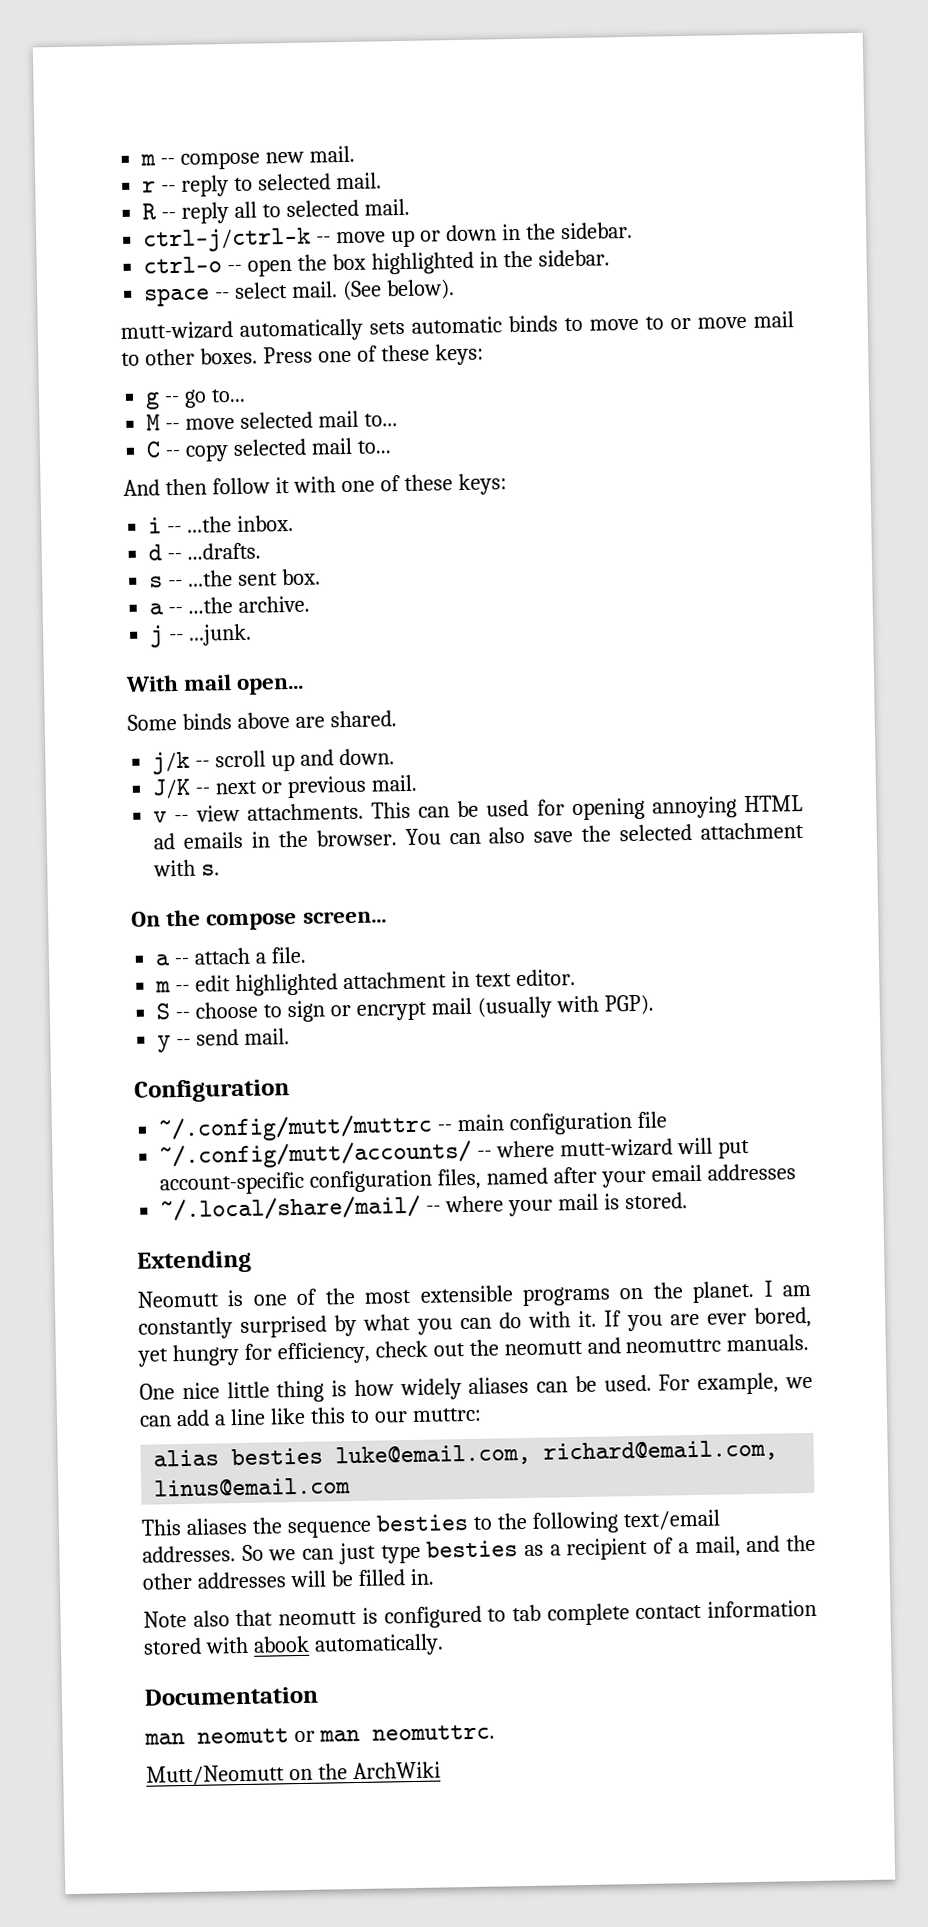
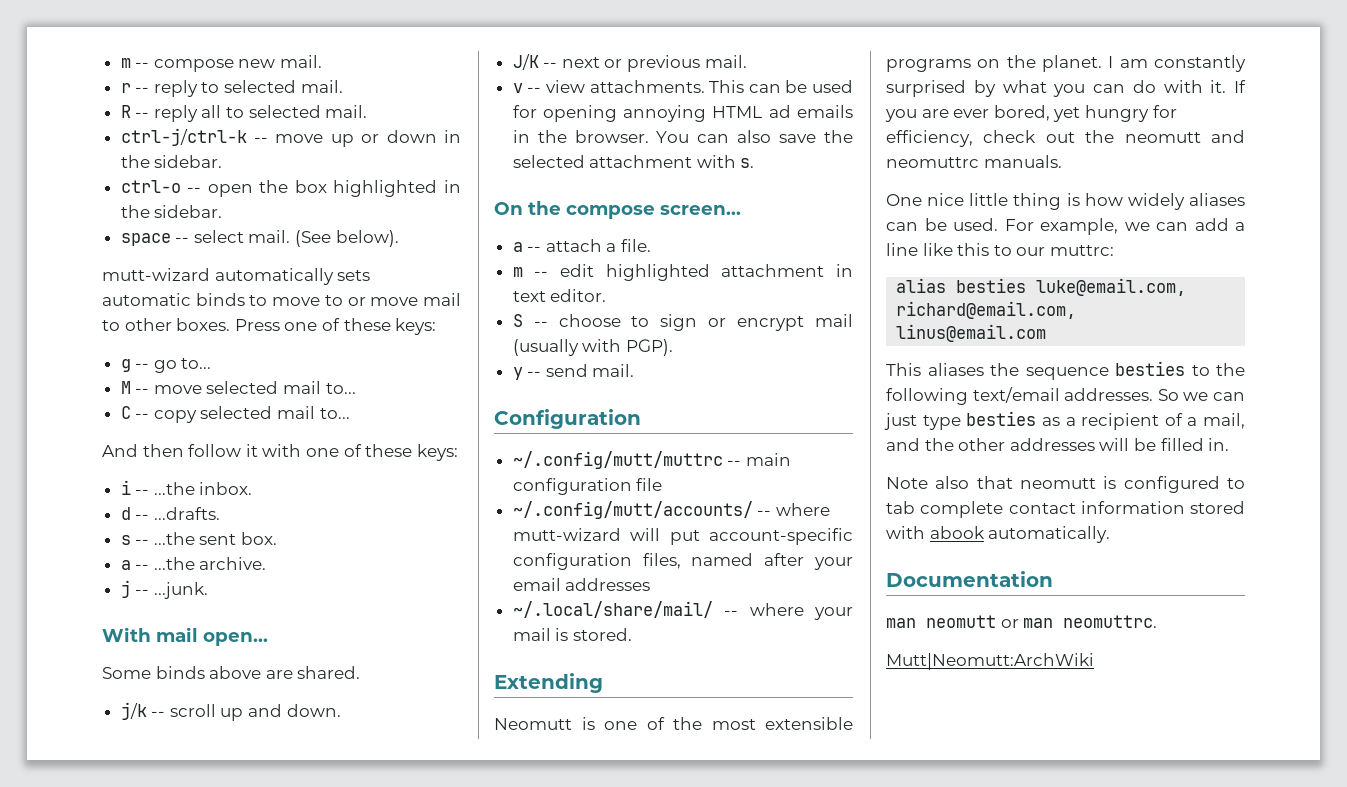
- Mutt/Neomutt on the ArchWiki
+ Mutt|Neomutt:ArchWiki

